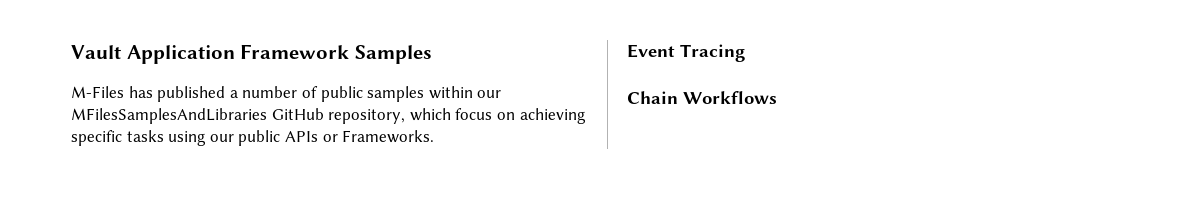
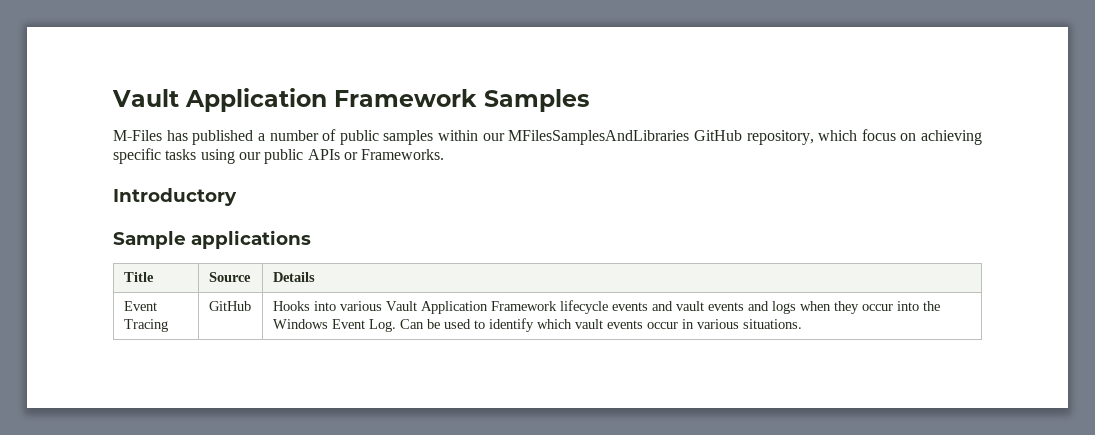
- Event Tracing
- Chain Workflows
+ Introductory
+ Sample applications
+ Title | Source | Details
+ Event Tracing | GitHub | Hooks into various Vault Application Framework lifecycle events and vault events and logs when they occur into the Windows Event Log. Can be used to identify which vault events occur in various situations.

